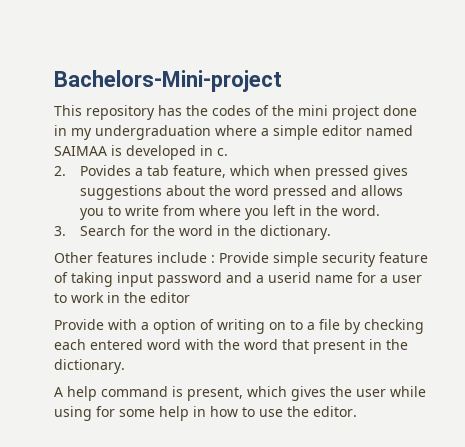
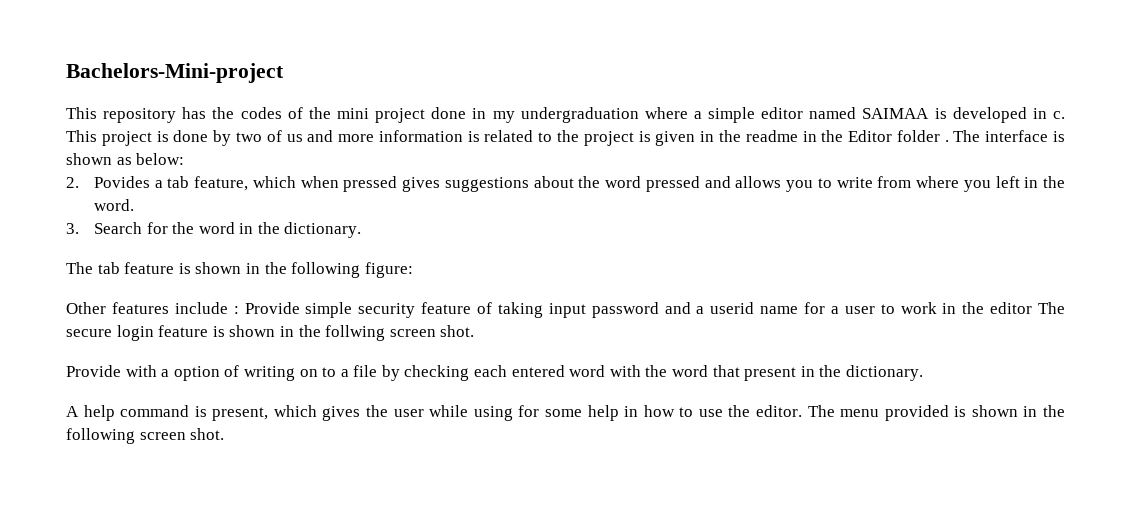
+ This project is done by two of us and more information is related to the project is given in the readme in the Editor folder . The interface is shown as below:
+ The tab feature is shown in the following figure:
- Other features include : Provide simple security feature of taking input password and a userid name for a user to work in the editor
+ Other features include : Provide simple security feature of taking input password and a userid name for a user to work in the editor The secure login feature is shown in the follwing screen shot.
+ The menu provided is shown in the following screen shot.

